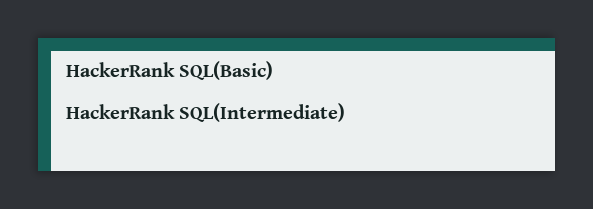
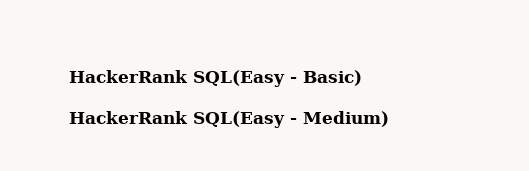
- HackerRank SQL(Basic)
- HackerRank SQL(Intermediate)
+ HackerRank SQL(Easy - Basic)
+ HackerRank SQL(Easy - Medium)

